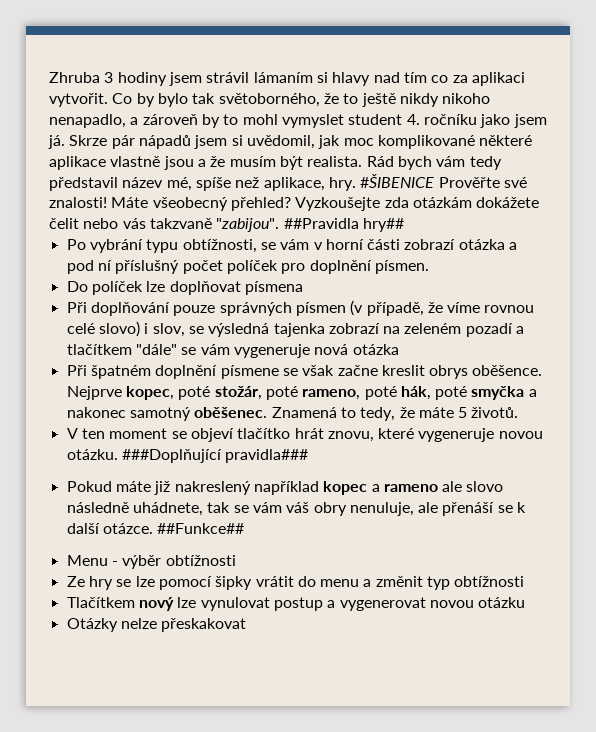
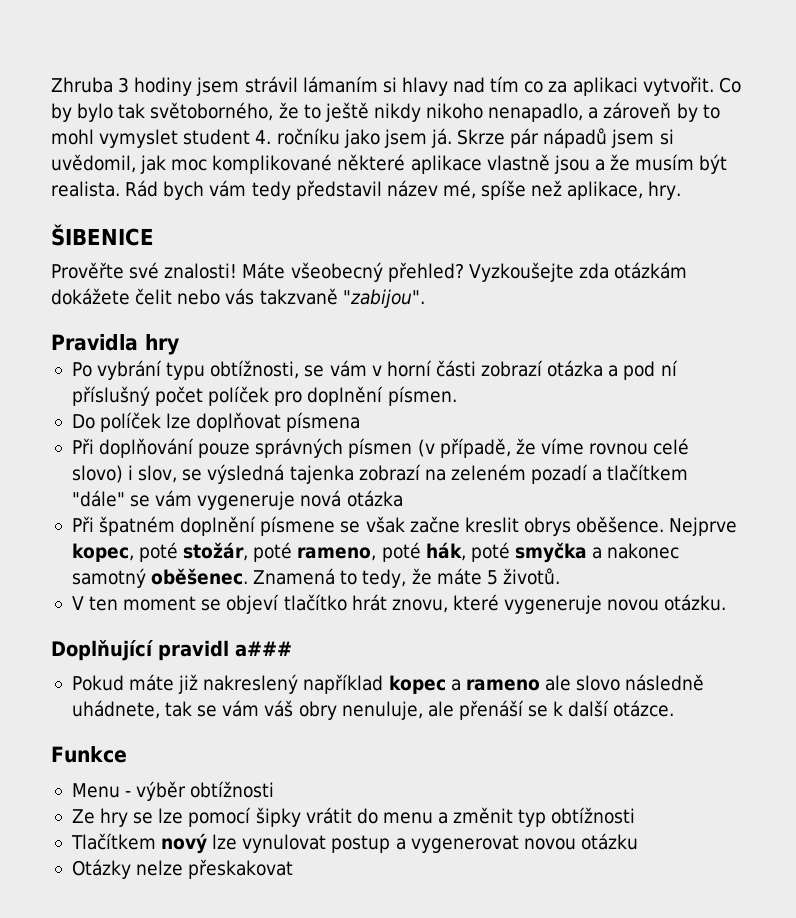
- Rád bych vám tedy představil název mé, spíše než aplikace, hry. #ŠIBENICE Prověřte své znalosti!
+ Rád bych vám tedy představil název mé, spíše než aplikace, hry.
+ ŠIBENICE
+ Prověřte své znalosti!
- Vyzkoušejte zda otázkám dokážete čelit nebo vás takzvaně "zabijou". ##Pravidla hry##
+ Vyzkoušejte zda otázkám dokážete čelit nebo vás takzvaně "zabijou".
+ Pravidla hry
- V ten moment se objeví tlačítko hrát znovu, které vygeneruje novou otázku. ###Doplňující pravidla###
+ V ten moment se objeví tlačítko hrát znovu, které vygeneruje novou otázku.
+ Doplňující pravidl a###
- Pokud máte již nakreslený například kopec a rameno ale slovo následně uhádnete, tak se vám váš obry nenuluje, ale přenáší se k další otázce. ##Funkce##
+ Pokud máte již nakreslený například kopec a rameno ale slovo následně uhádnete, tak se vám váš obry nenuluje, ale přenáší se k další otázce.
+ Funkce

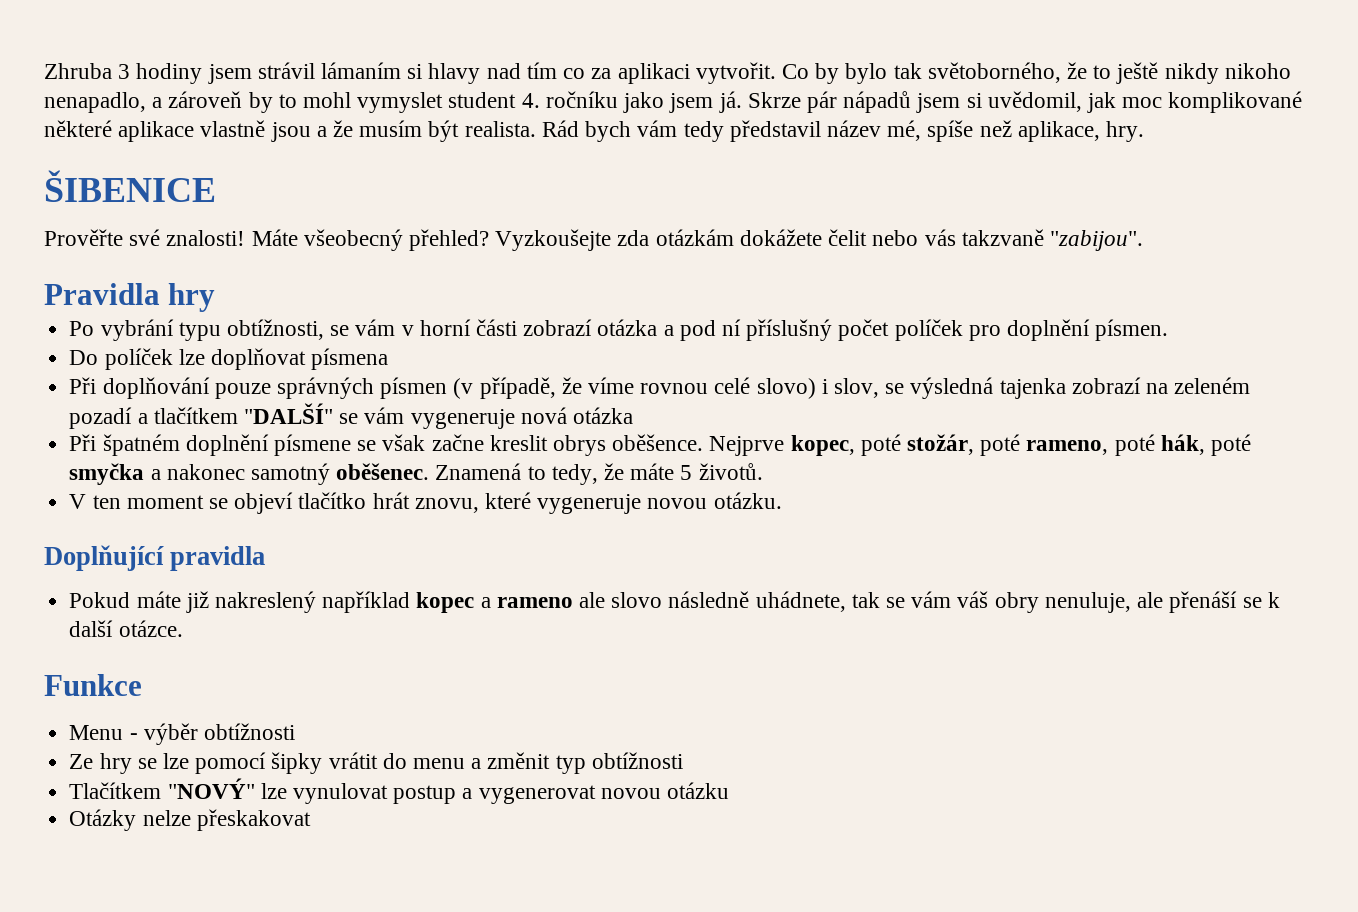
- Při doplňování pouze správných písmen (v případě, že víme rovnou celé slovo) i slov, se výsledná tajenka zobrazí na zeleném pozadí a tlačítkem "dále" se vám vygeneruje nová otázka
+ Při doplňování pouze správných písmen (v případě, že víme rovnou celé slovo) i slov, se výsledná tajenka zobrazí na zeleném pozadí a tlačítkem "DALŠÍ" se vám vygeneruje nová otázka
- Doplňující pravidl a###
+ Doplňující pravidla
- Tlačítkem nový lze vynulovat postup a vygenerovat novou otázku
+ Tlačítkem "NOVÝ" lze vynulovat postup a vygenerovat novou otázku

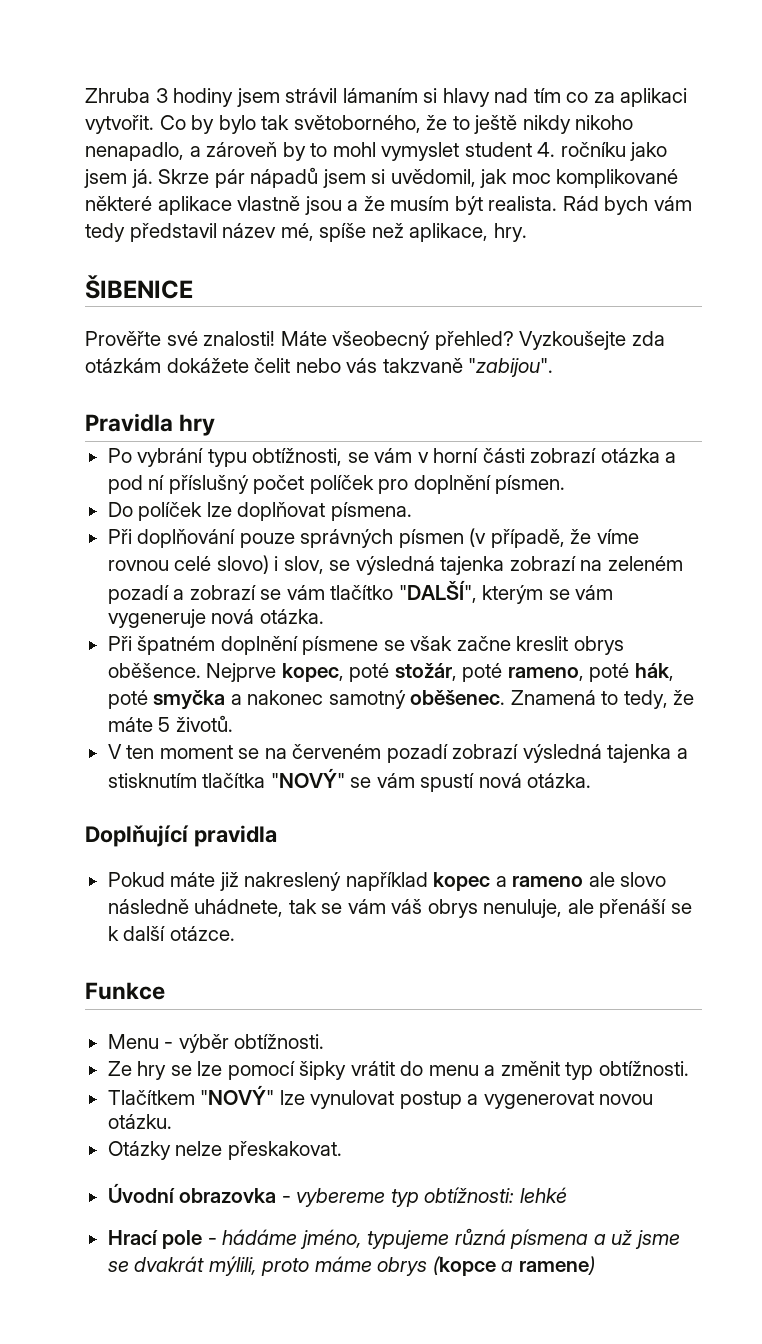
- Do políček lze doplňovat písmena
+ Do políček lze doplňovat písmena.
- Při doplňování pouze správných písmen (v případě, že víme rovnou celé slovo) i slov, se výsledná tajenka zobrazí na zeleném pozadí a tlačítkem "DALŠÍ" se vám vygeneruje nová otázka
+ Při doplňování pouze správných písmen (v případě, že víme rovnou celé slovo) i slov, se výsledná tajenka zobrazí na zeleném pozadí a zobrazí se vám tlačítko "DALŠÍ", kterým se vám vygeneruje nová otázka.
- V ten moment se objeví tlačítko hrát znovu, které vygeneruje novou otázku.
+ V ten moment se na červeném pozadí zobrazí výsledná tajenka a stisknutím tlačítka "NOVÝ" se vám spustí nová otázka.
- Pokud máte již nakreslený například kopec a rameno ale slovo následně uhádnete, tak se vám váš obry nenuluje, ale přenáší se k další otázce.
+ Pokud máte již nakreslený například kopec a rameno ale slovo následně uhádnete, tak se vám váš obrys nenuluje, ale přenáší se k další otázce.
- Menu - výběr obtížnosti
+ Menu - výběr obtížnosti.
- Ze hry se lze pomocí šipky vrátit do menu a změnit typ obtížnosti
+ Ze hry se lze pomocí šipky vrátit do menu a změnit typ obtížnosti.
- Tlačítkem "NOVÝ" lze vynulovat postup a vygenerovat novou otázku
+ Tlačítkem "NOVÝ" lze vynulovat postup a vygenerovat novou otázku.
- Otázky nelze přeskakovat
+ Otázky nelze přeskakovat.
+ Úvodní obrazovka - vybereme typ obtížnosti: lehké
+ Hrací pole - hádáme jméno, typujeme různá písmena a už jsme se dvakrát mýlili, proto máme obrys (kopce a ramene)

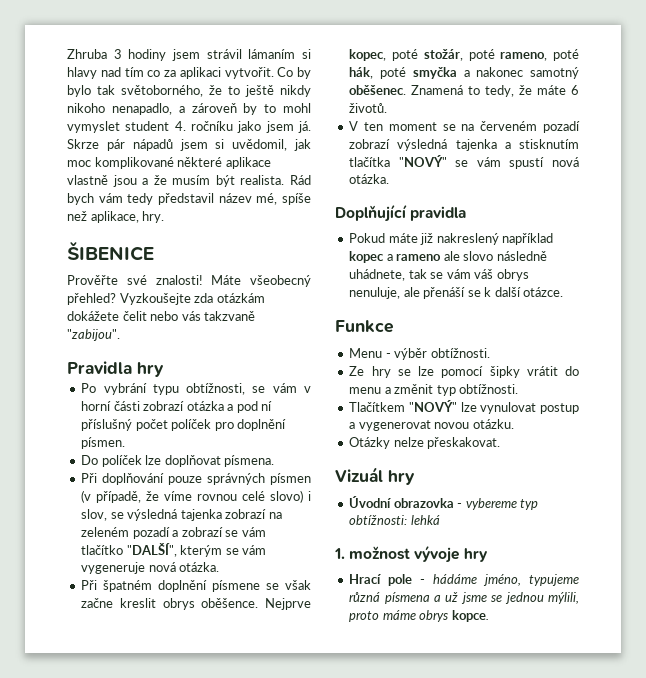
- Znamená to tedy, že máte 5 životů.
+ Znamená to tedy, že máte 6 životů.
+ Vizuál hry
- Úvodní obrazovka - vybereme typ obtížnosti: lehké
+ Úvodní obrazovka - vybereme typ obtížnosti: lehká
+ 1. možnost vývoje hry
- Hrací pole - hádáme jméno, typujeme různá písmena a už jsme se dvakrát mýlili, proto máme obrys (kopce a ramene)
+ Hrací pole - hádáme jméno, typujeme různá písmena a už jsme se jednou mýlili, proto máme obrys kopce.

